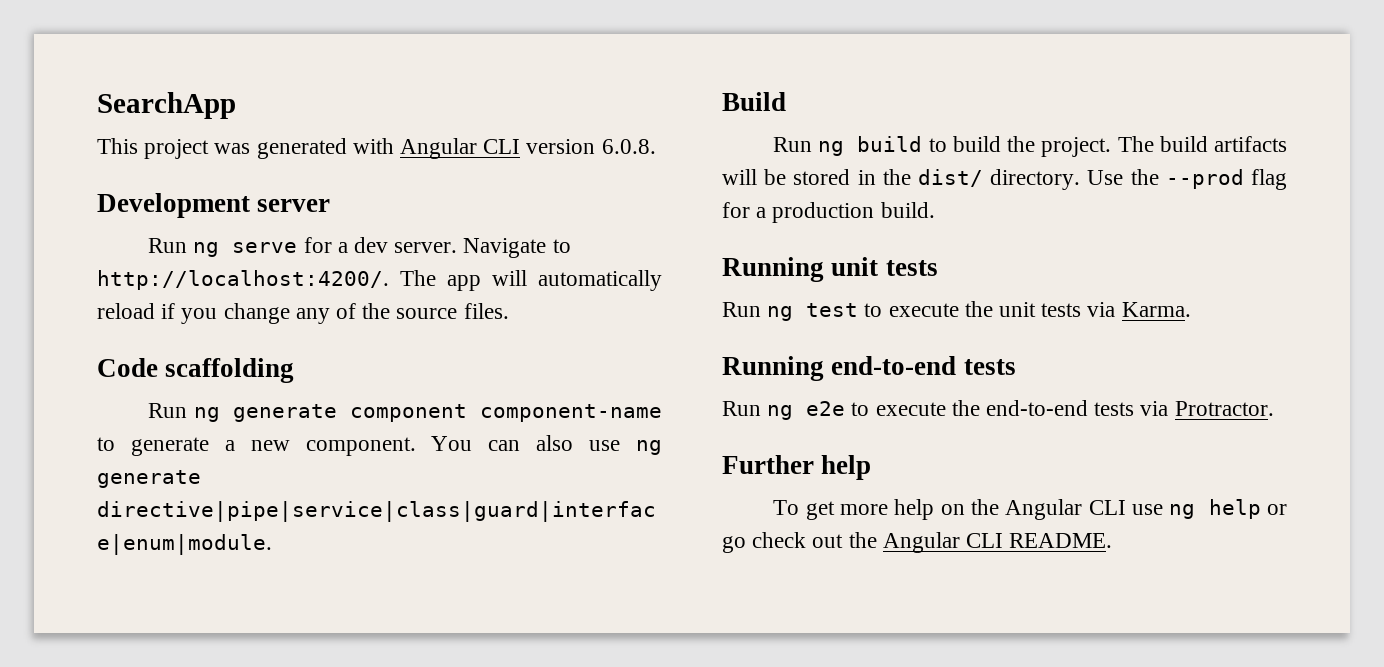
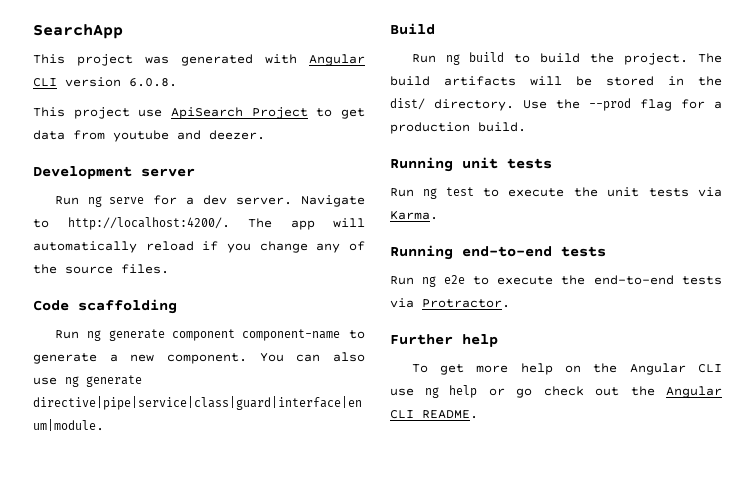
+ This project use ApiSearch Project to get data from youtube and deezer.

